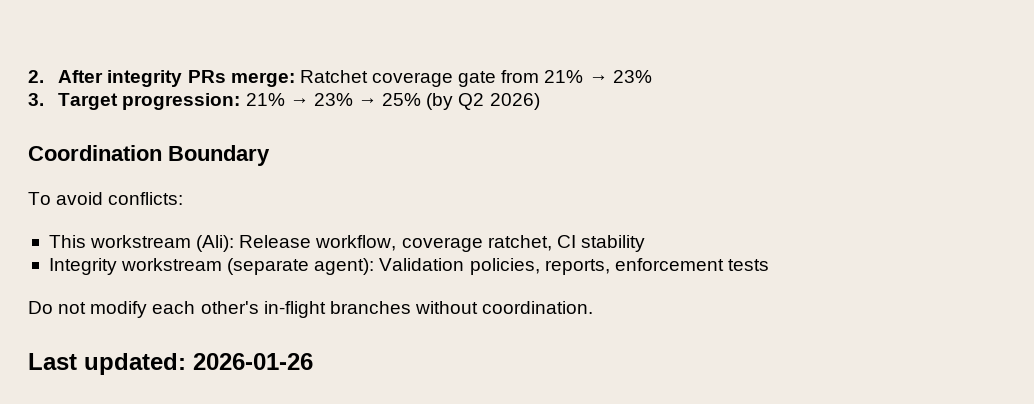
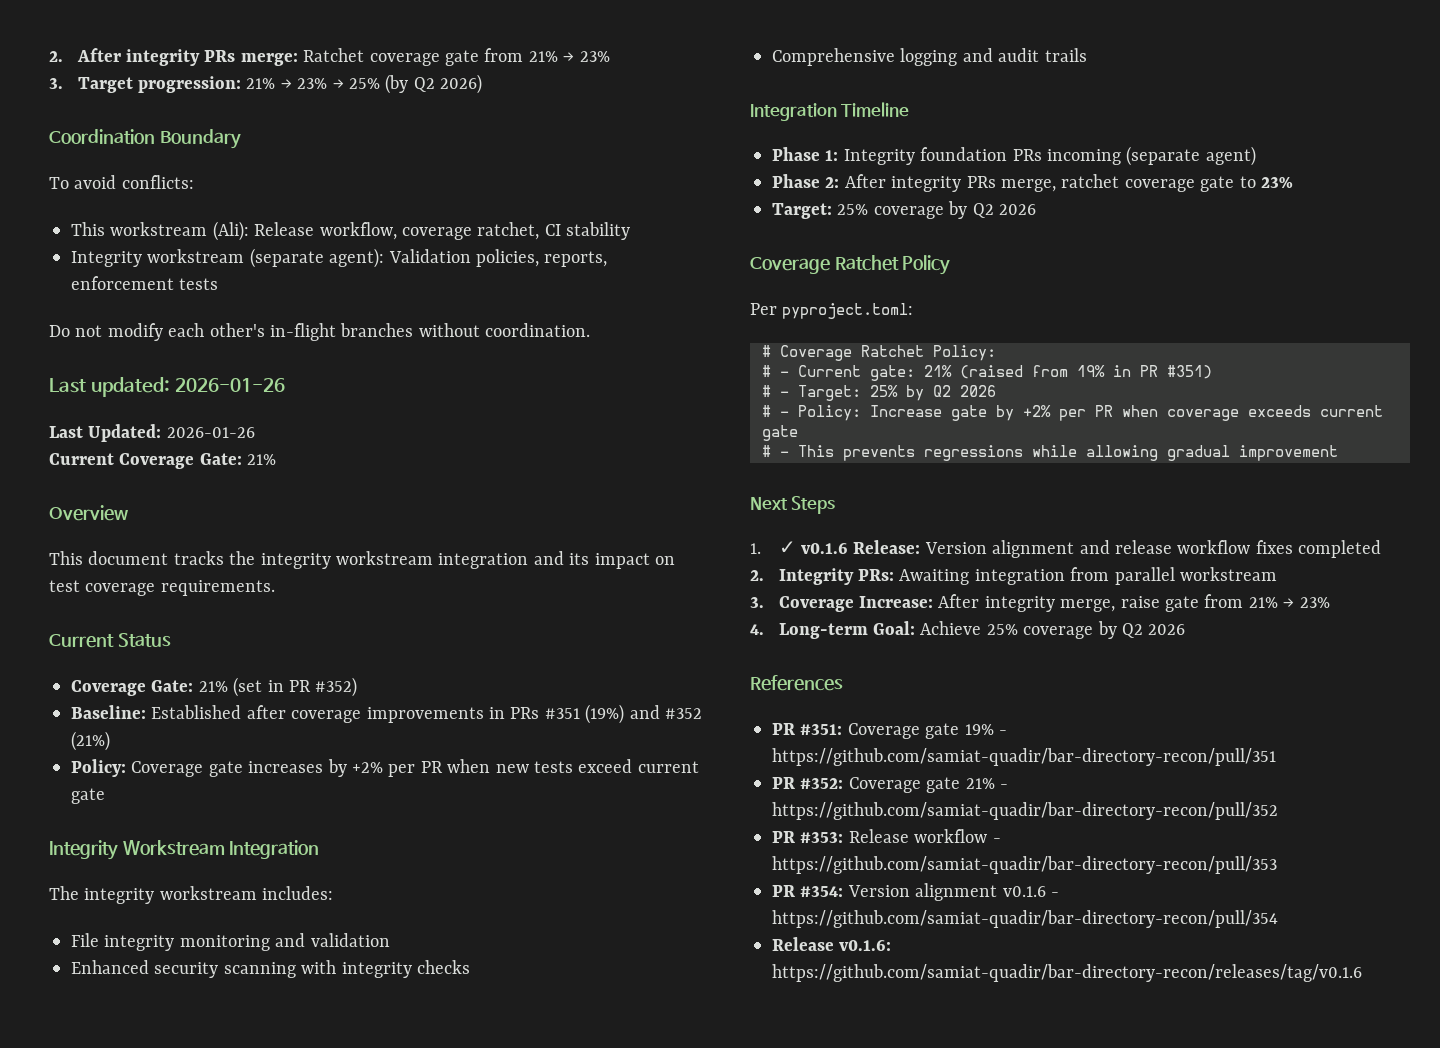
+ Last Updated: 2026-01-26
+ Current Coverage Gate: 21%
+ Overview
+ This document tracks the integrity workstream integration and its impact on test coverage requirements.
+ Current Status
+ Coverage Gate: 21% (set in PR #352)
+ Baseline: Established after coverage improvements in PRs #351 (19%) and #352 (21%)
+ Policy: Coverage gate increases by +2% per PR when new tests exceed current gate
+ Integrity Workstream Integration
+ The integrity workstream includes:
+ File integrity monitoring and validation
+ Enhanced security scanning with integrity checks
+ Comprehensive logging and audit trails
+ Integration Timeline
+ Phase 1: Integrity foundation PRs incoming (separate agent)
+ Phase 2: After integrity PRs merge, ratchet coverage gate to 23%
+ Target: 25% coverage by Q2 2026
+ Coverage Ratchet Policy
+ Per pyproject.toml:
+ # Coverage Ratchet Policy:
+ # - Current gate: 21% (raised from 19% in PR #351)
+ # - Target: 25% by Q2 2026
+ # - Policy: Increase gate by +2% per PR when coverage exceeds current gate
+ # - This prevents regressions while allowing gradual improvement
+ Next Steps
+ 1. ✓ v0.1.6 Release: Version alignment and release workflow fixes completed
+ 2. Integrity PRs: Awaiting integration from parallel workstream
+ 3. Coverage Increase: After integrity merge, raise gate from 21% → 23%
+ 4. Long-term Goal: Achieve 25% coverage by Q2 2026
+ References
+ PR #351: Coverage gate 19% - https://github.com/samiat-quadir/bar-directory-recon/pull/351
+ PR #352: Coverage gate 21% - https://github.com/samiat-quadir/bar-directory-recon/pull/352
+ PR #353: Release workflow - https://github.com/samiat-quadir/bar-directory-recon/pull/353
+ PR #354: Version alignment v0.1.6 - https://github.com/samiat-quadir/bar-directory-recon/pull/354
+ Release v0.1.6: https://github.com/samiat-quadir/bar-directory-recon/releases/tag/v0.1.6

